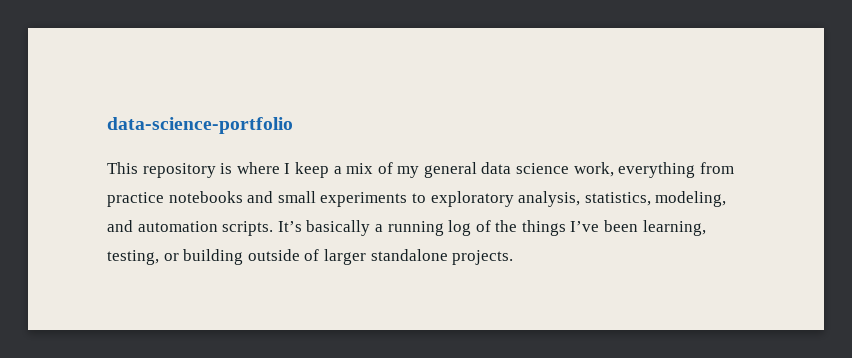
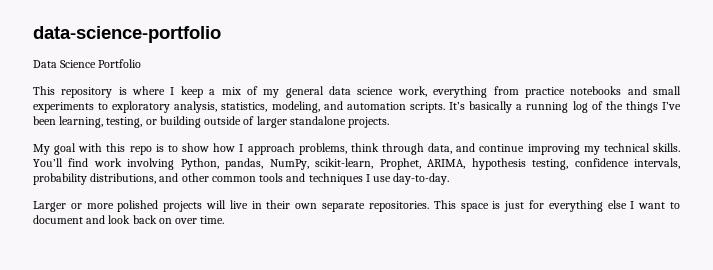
+ Data Science Portfolio
+ My goal with this repo is to show how I approach problems, think through data, and continue improving my technical skills. You’ll find work involving Python, pandas, NumPy, scikit-learn, Prophet, ARIMA, hypothesis testing, confidence intervals, probability distributions, and other common tools and techniques I use day-to-day.
+ Larger or more polished projects will live in their own separate repositories. This space is just for everything else I want to document and look back on over time.

